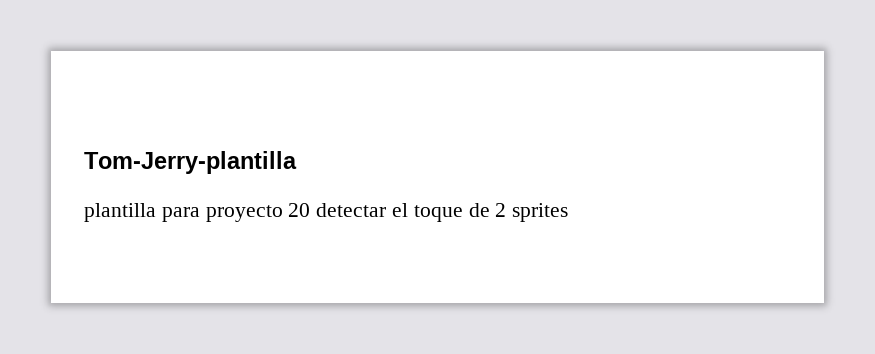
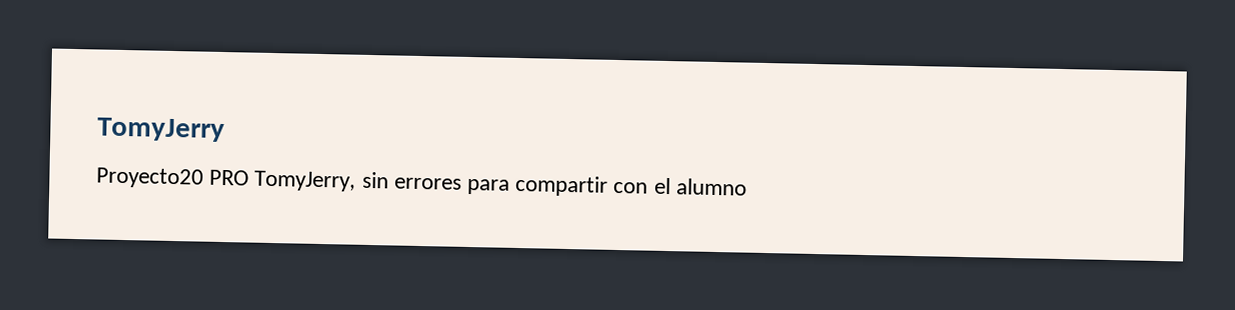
- Tom-Jerry-plantilla
- plantilla para proyecto 20 detectar el toque de 2 sprites
+ TomyJerry
+ Proyecto20 PRO TomyJerry, sin errores para compartir con el alumno

